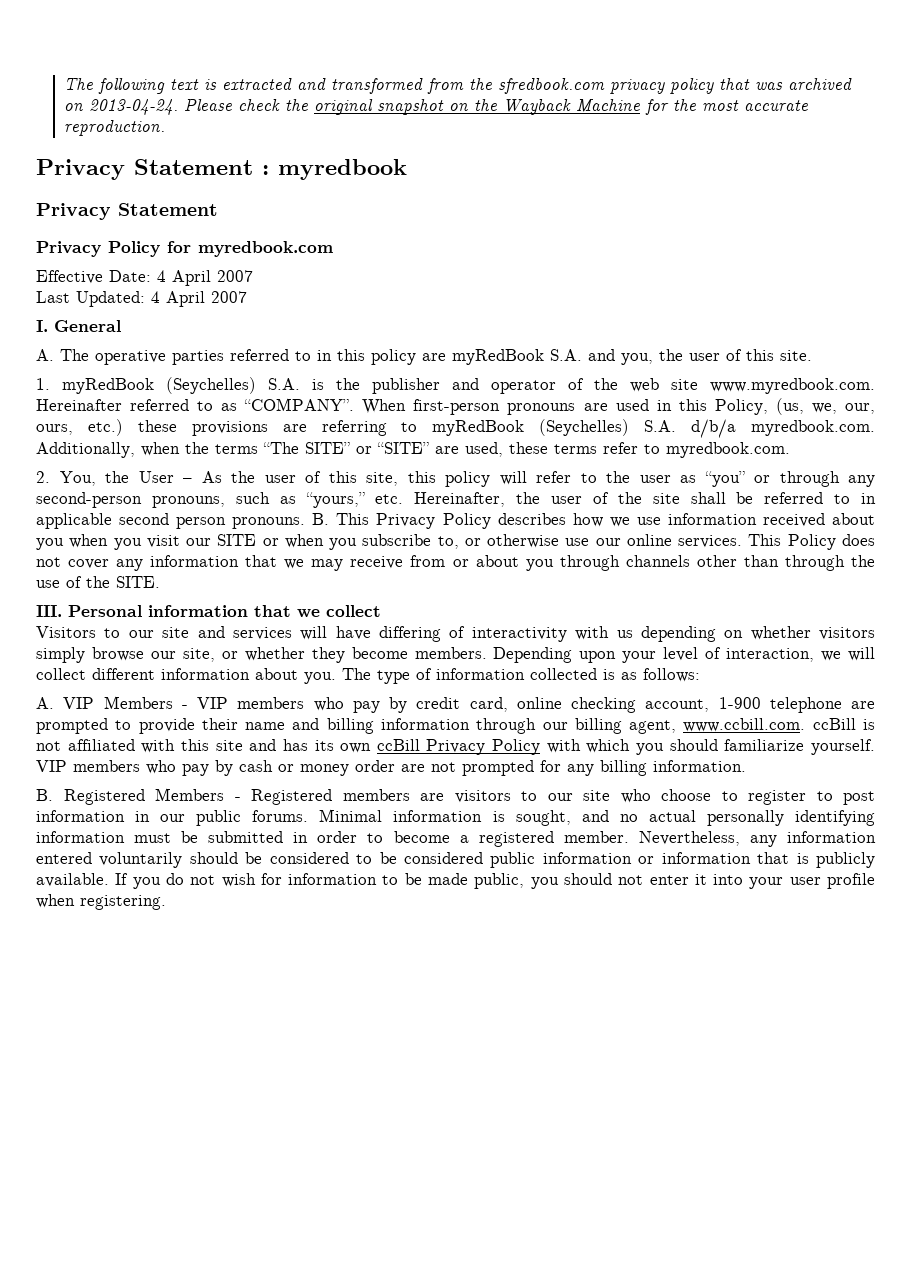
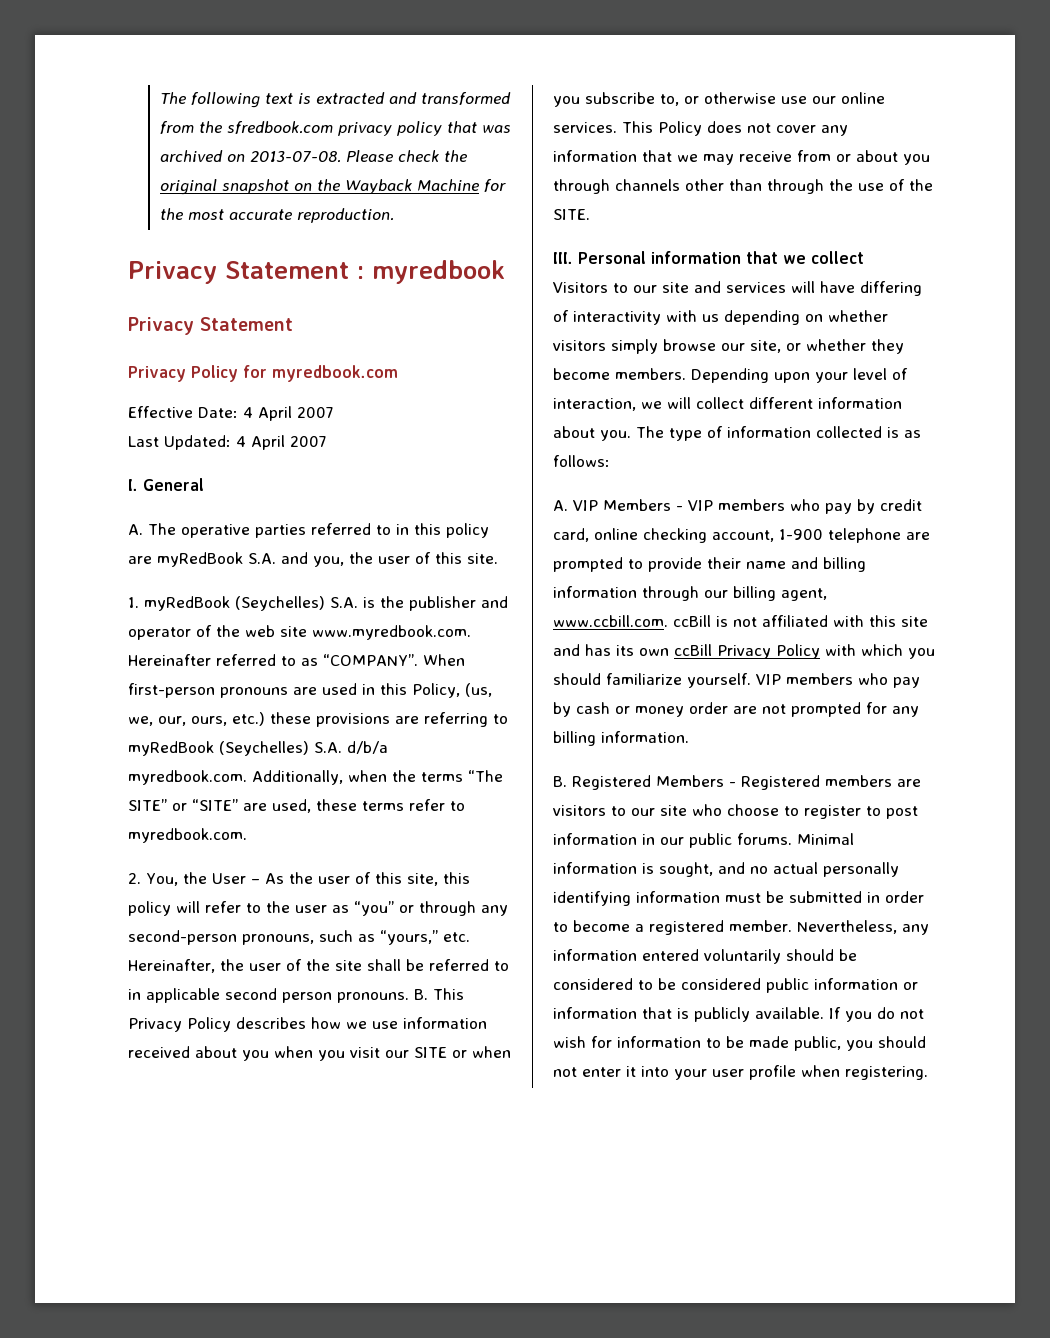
- The following text is extracted and transformed from the sfredbook.com privacy policy that was archived on 2013-04-24.
+ The following text is extracted and transformed from the sfredbook.com privacy policy that was archived on 2013-07-08.

